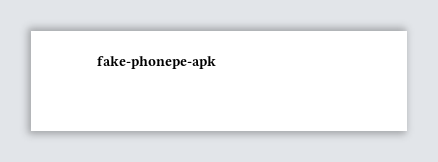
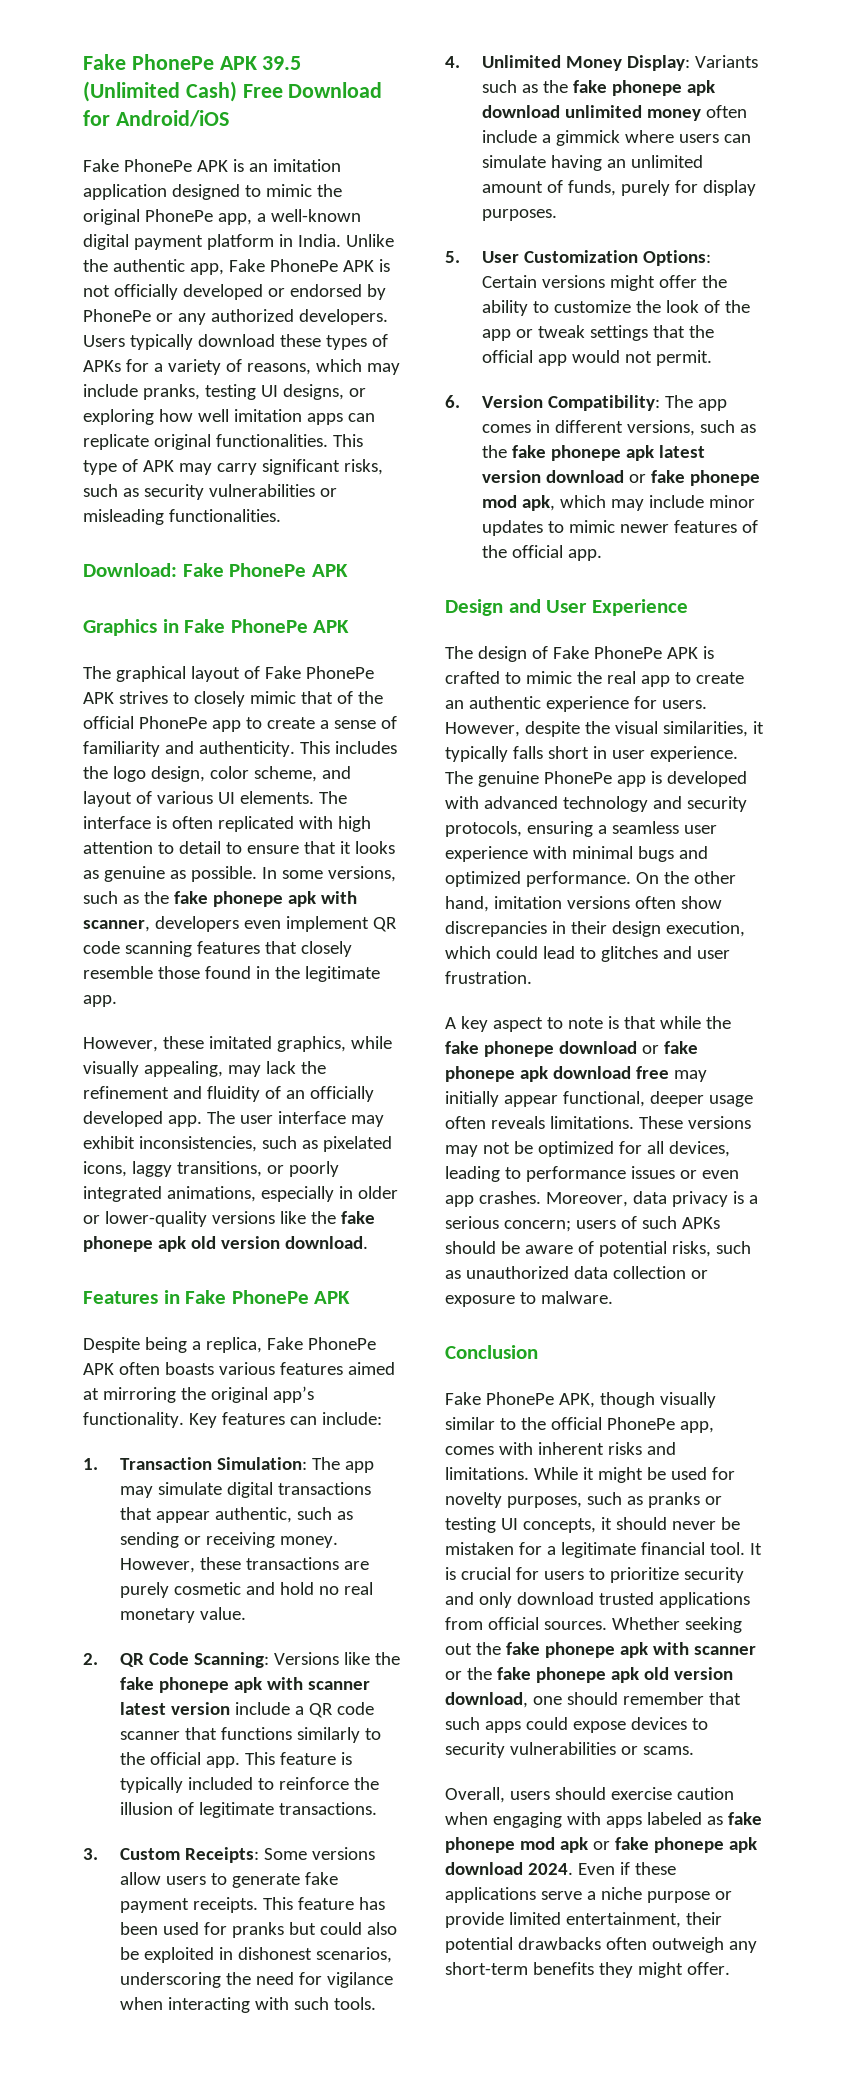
- fake-phonepe-apk
+ Fake PhonePe APK 39.5 (Unlimited Cash) Free Download for Android/iOS
+ Fake PhonePe APK is an imitation application designed to mimic the original PhonePe app, a well-known digital payment platform in India. Unlike the authentic app, Fake PhonePe APK is not officially developed or endorsed by PhonePe or any authorized developers. Users typically download these types of APKs for a variety of reasons, which may include pranks, testing UI designs, or exploring how well imitation apps can replicate original functionalities. This type of APK may carry significant risks, such as security vulnerabilities or misleading functionalities.
+ Download: Fake PhonePe APK
+ Graphics in Fake PhonePe APK
+ The graphical layout of Fake PhonePe APK strives to closely mimic that of the official PhonePe app to create a sense of familiarity and authenticity. This includes the logo design, color scheme, and layout of various UI elements. The interface is often replicated with high attention to detail to ensure that it looks as genuine as possible. In some versions, such as the fake phonepe apk with scanner, developers even implement QR code scanning features that closely resemble those found in the legitimate app.
+ However, these imitated graphics, while visually appealing, may lack the refinement and fluidity of an officially developed app. The user interface may exhibit inconsistencies, such as pixelated icons, laggy transitions, or poorly integrated animations, especially in older or lower-quality versions like the fake phonepe apk old version download.
+ Features in Fake PhonePe APK
+ Despite being a replica, Fake PhonePe APK often boasts various features aimed at mirroring the original app’s functionality. Key features can include:
+ 1. Transaction Simulation: The app may simulate digital transactions that appear authentic, such as sending or receiving money. However, these transactions are purely cosmetic and hold no real monetary value.
+ 2. QR Code Scanning: Versions like the fake phonepe apk with scanner latest version include a QR code scanner that functions similarly to the official app. This feature is typically included to reinforce the illusion of legitimate transactions.
+ 3. Custom Receipts: Some versions allow users to generate fake payment receipts. This feature has been used for pranks but could also be exploited in dishonest scenarios, underscoring the need for vigilance when interacting with such tools.
+ 4. Unlimited Money Display: Variants such as the fake phonepe apk download unlimited money often include a gimmick where users can simulate having an unlimited amount of funds, purely for display purposes.
+ 5. User Customization Options: Certain versions might offer the ability to customize the look of the app or tweak settings that the official app would not permit.
+ 6. Version Compatibility: The app comes in different versions, such as the fake phonepe apk latest version download or fake phonepe mod apk, which may include minor updates to mimic newer features of the official app.
+ Design and User Experience
+ The design of Fake PhonePe APK is crafted to mimic the real app to create an authentic experience for users. However, despite the visual similarities, it typically falls short in user experience. The genuine PhonePe app is developed with advanced technology and security protocols, ensuring a seamless user experience with minimal bugs and optimized performance. On the other hand, imitation versions often show discrepancies in their design execution, which could lead to glitches and user frustration.
+ A key aspect to note is that while the fake phonepe download or fake phonepe apk download free may initially appear functional, deeper usage often reveals limitations. These versions may not be optimized for all devices, leading to performance issues or even app crashes. Moreover, data privacy is a serious concern; users of such APKs should be aware of potential risks, such as unauthorized data collection or exposure to malware.
+ Conclusion
+ Fake PhonePe APK, though visually similar to the official PhonePe app, comes with inherent risks and limitations. While it might be used for novelty purposes, such as pranks or testing UI concepts, it should never be mistaken for a legitimate financial tool. It is crucial for users to prioritize security and only download trusted applications from official sources. Whether seeking out the fake phonepe apk with scanner or the fake phonepe apk old version download, one should remember that such apps could expose devices to security vulnerabilities or scams.
+ Overall, users should exercise caution when engaging with apps labeled as fake phonepe mod apk or fake phonepe apk download 2024. Even if these applications serve a niche purpose or provide limited entertainment, their potential drawbacks often outweigh any short-term benefits they might offer.

